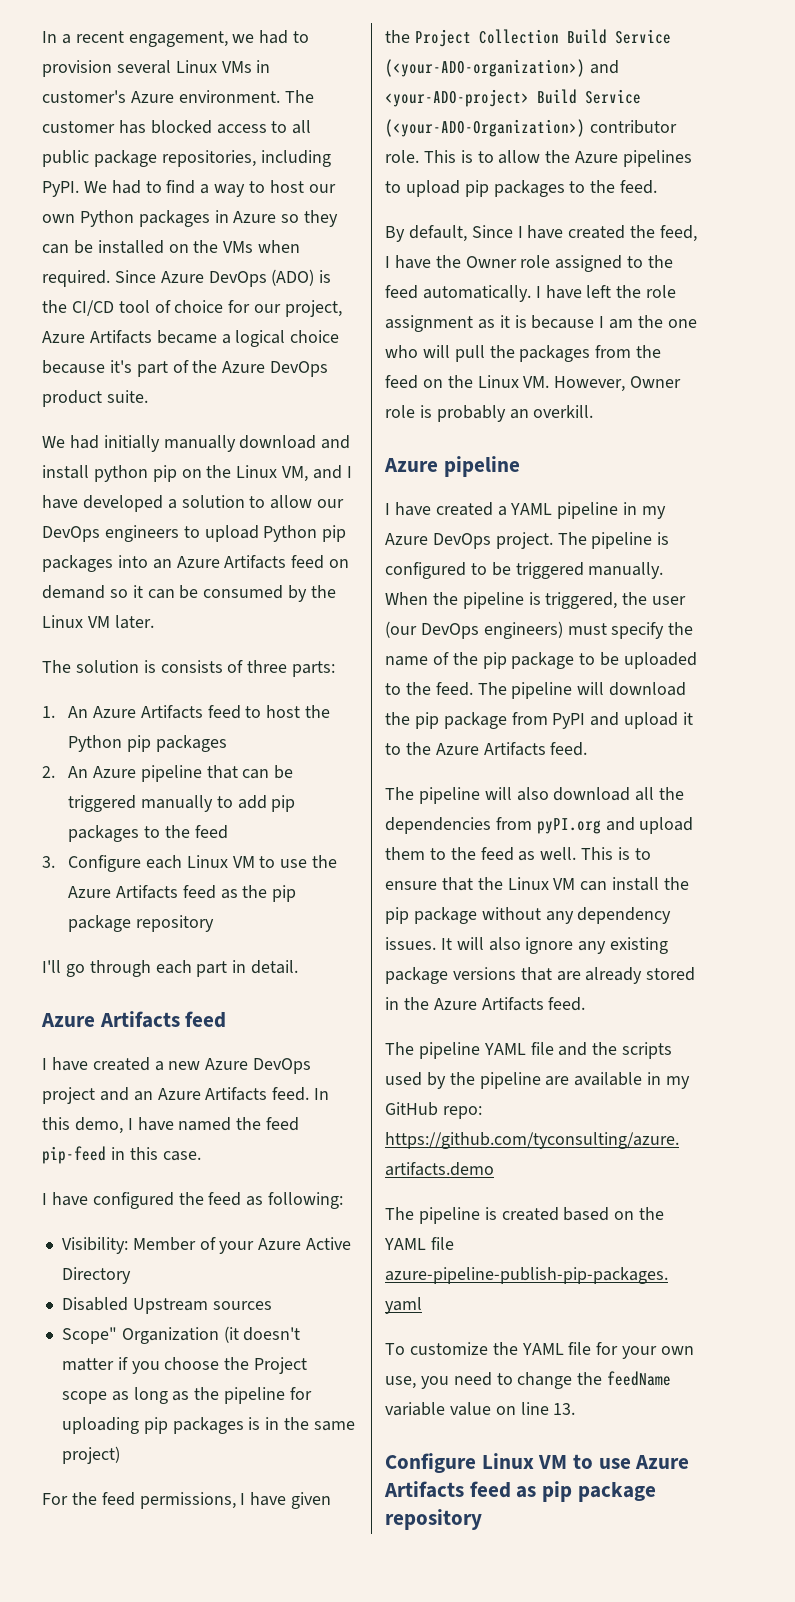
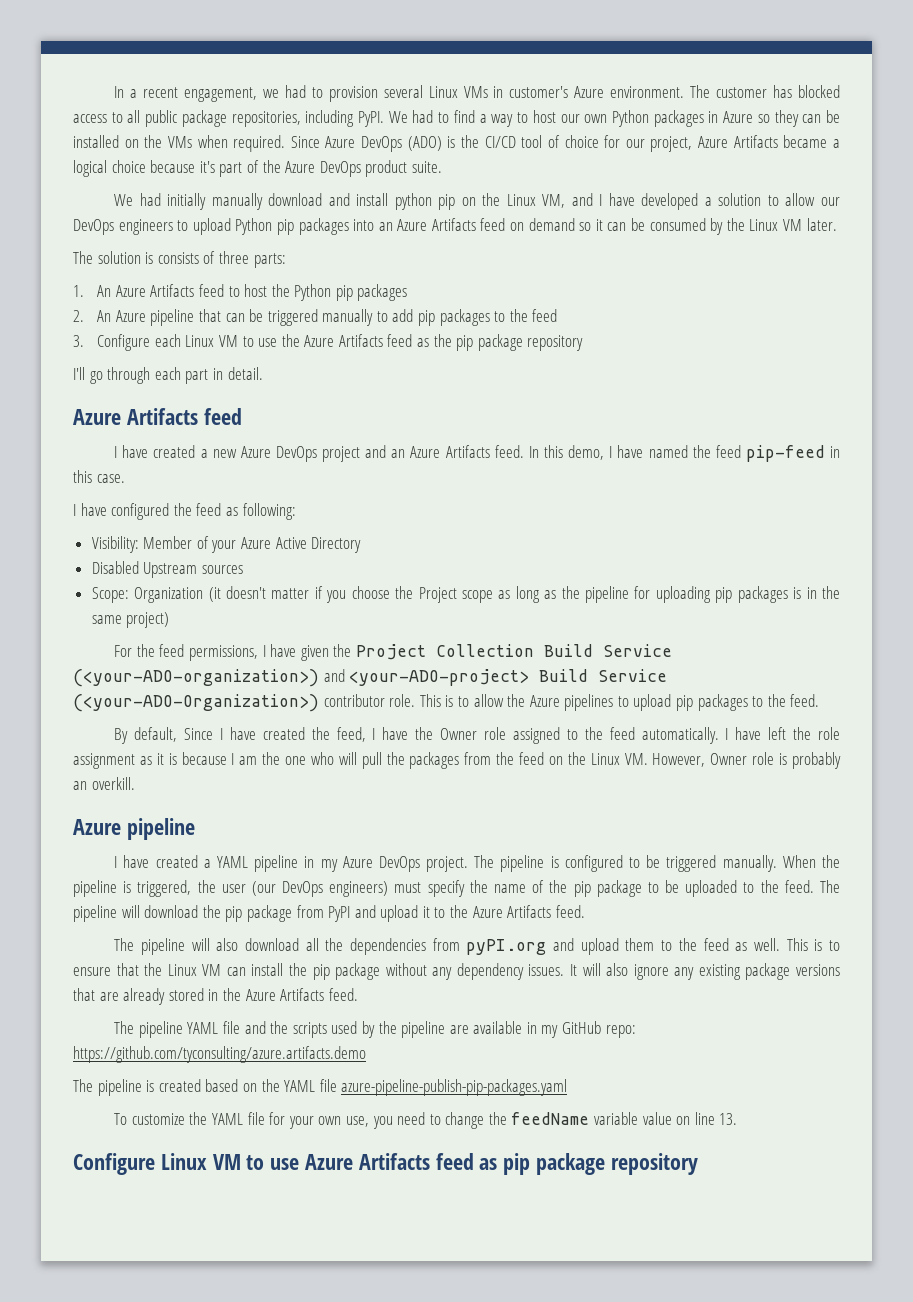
- Scope" Organization (it doesn't matter if you choose the Project scope as long as the pipeline for uploading pip packages is in the same project)
+ Scope: Organization (it doesn't matter if you choose the Project scope as long as the pipeline for uploading pip packages is in the same project)

